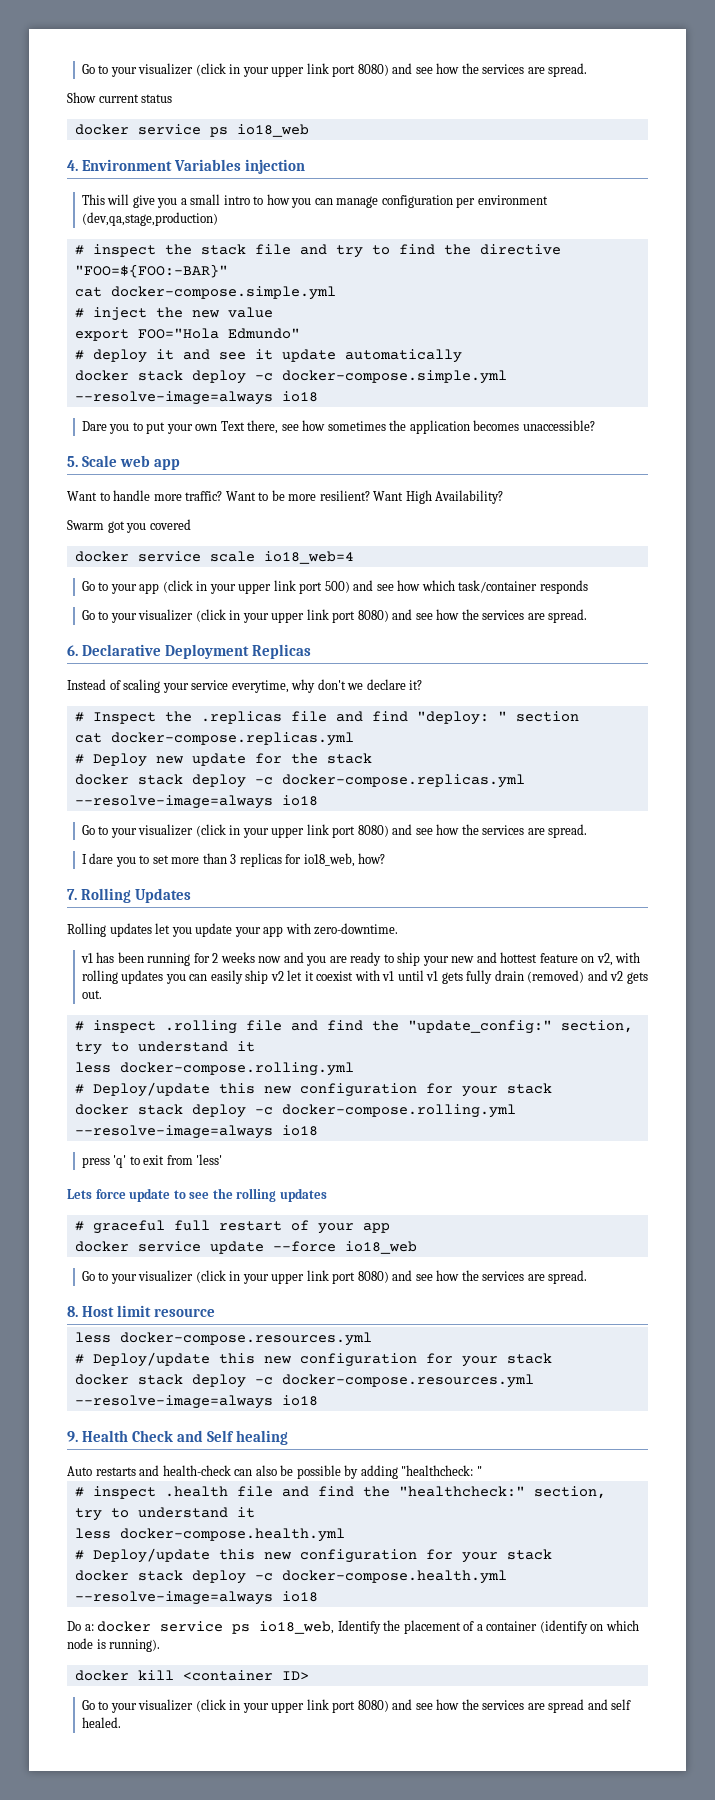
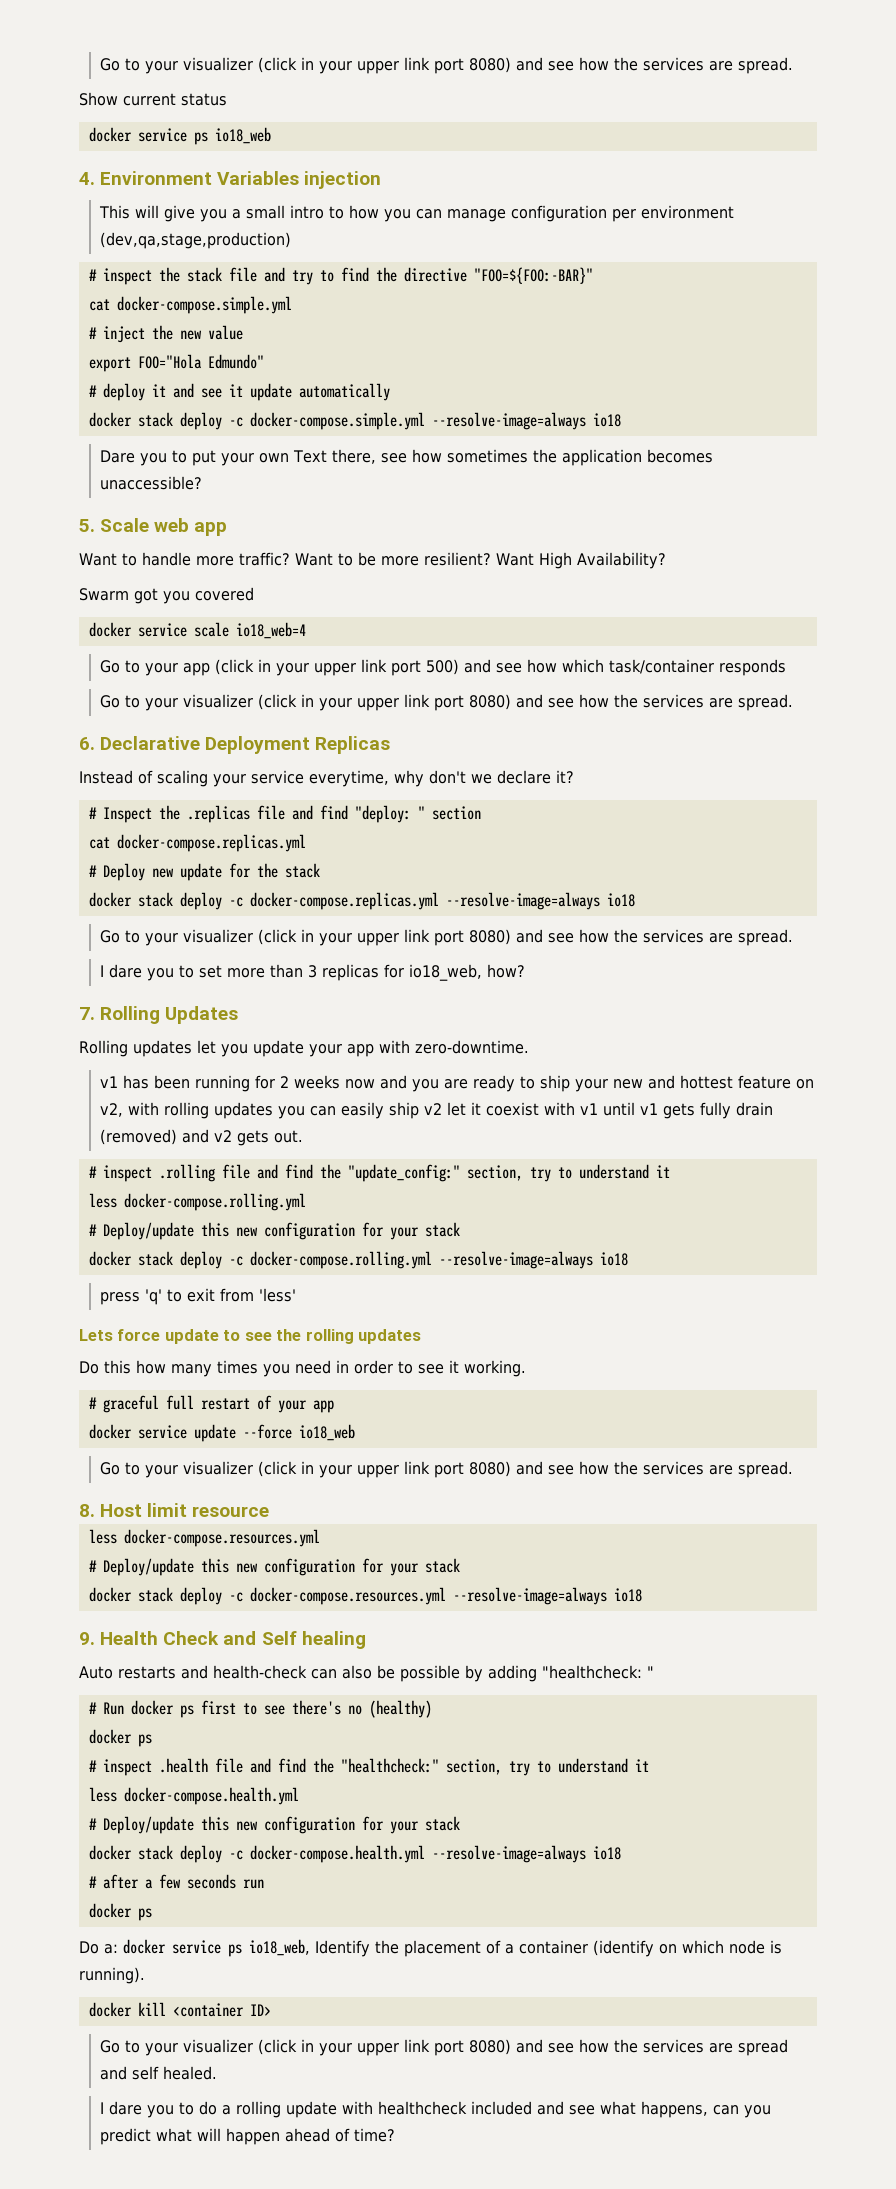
+ Do this how many times you need in order to see it working.
+ # Run docker ps first to see there's no (healthy)
+ docker ps
+ # after a few seconds run
+ docker ps
+ I dare you to do a rolling update with healthcheck included and see what happens, can you predict what will happen ahead of time?

